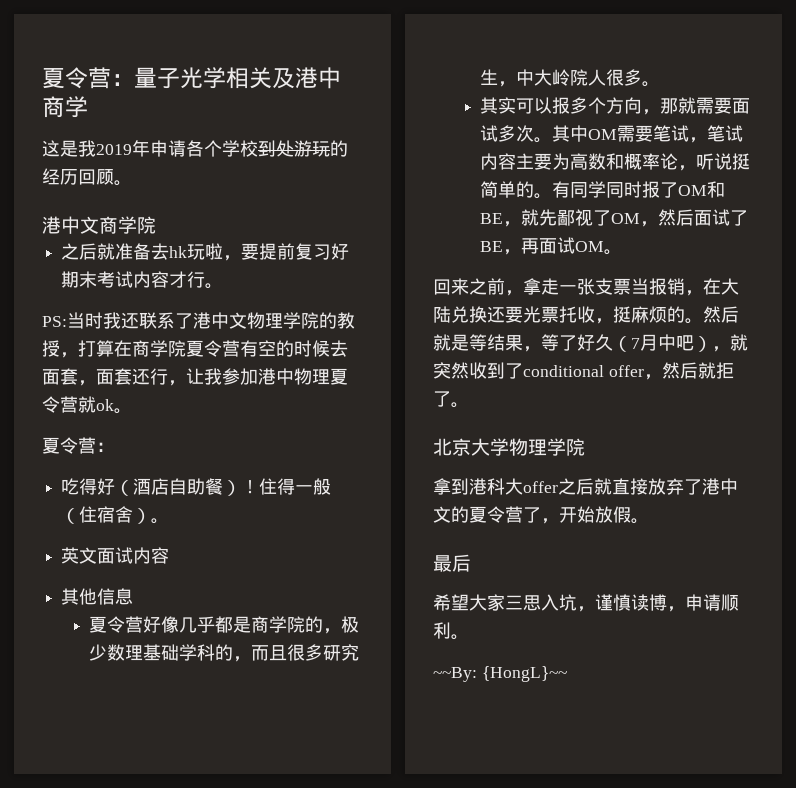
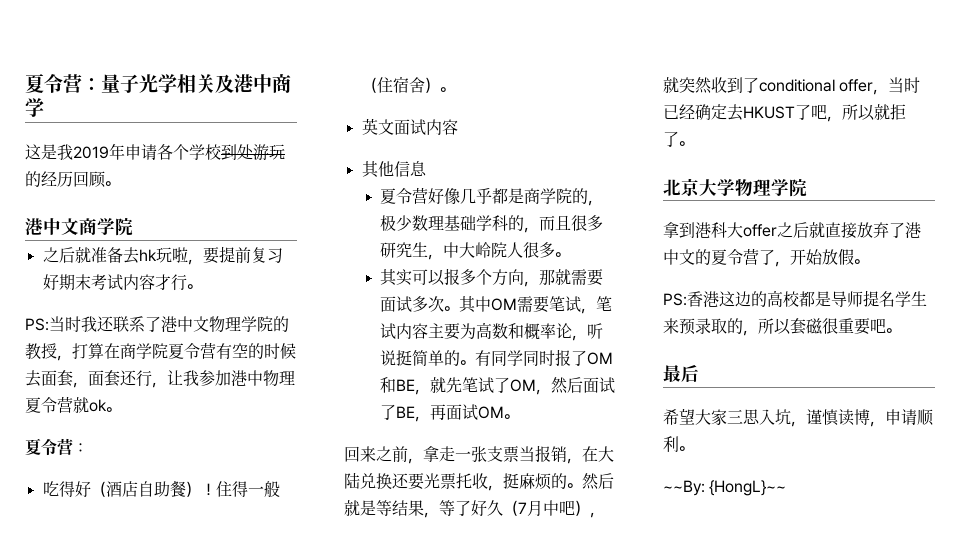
- 有同学同时报了OM和BE，就先鄙视了OM，然后面试了BE，再面试OM。
+ 有同学同时报了OM和BE，就先笔试了OM，然后面试了BE，再面试OM。
- 然后就是等结果，等了好久（7月中吧），就突然收到了conditional offer，然后就拒了。
+ 然后就是等结果，等了好久（7月中吧），就突然收到了conditional offer，当时已经确定去HKUST了吧，所以就拒了。
+ PS:香港这边的高校都是导师提名学生来预录取的，所以套磁很重要吧。

